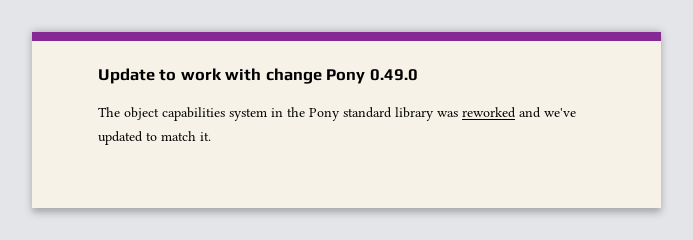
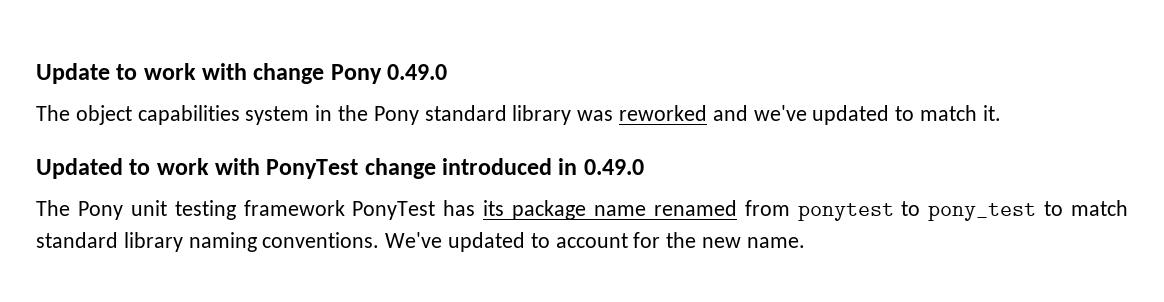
+ Updated to work with PonyTest change introduced in 0.49.0
+ The Pony unit testing framework PonyTest has its package name renamed from ponytest to pony_test to match standard library naming conventions. We've updated to account for the new name.

